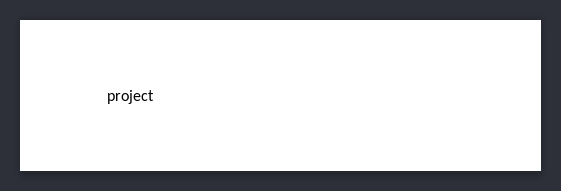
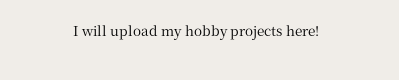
- project
+ I will upload my hobby projects here!

